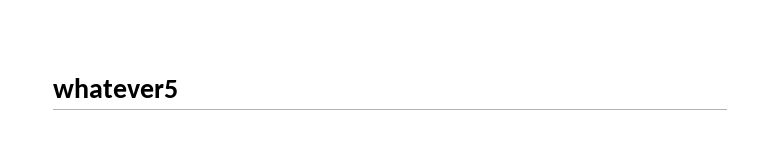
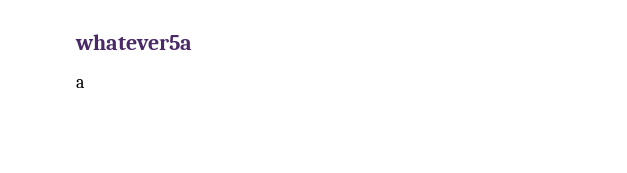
- whatever5
+ whatever5a
+ a

